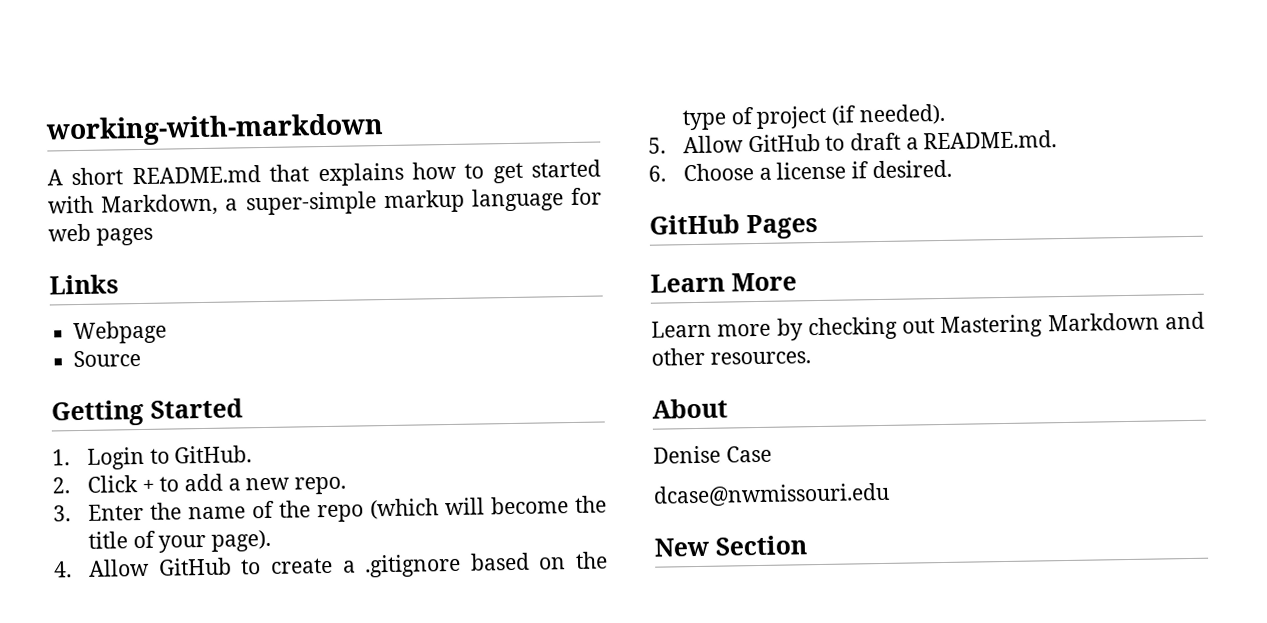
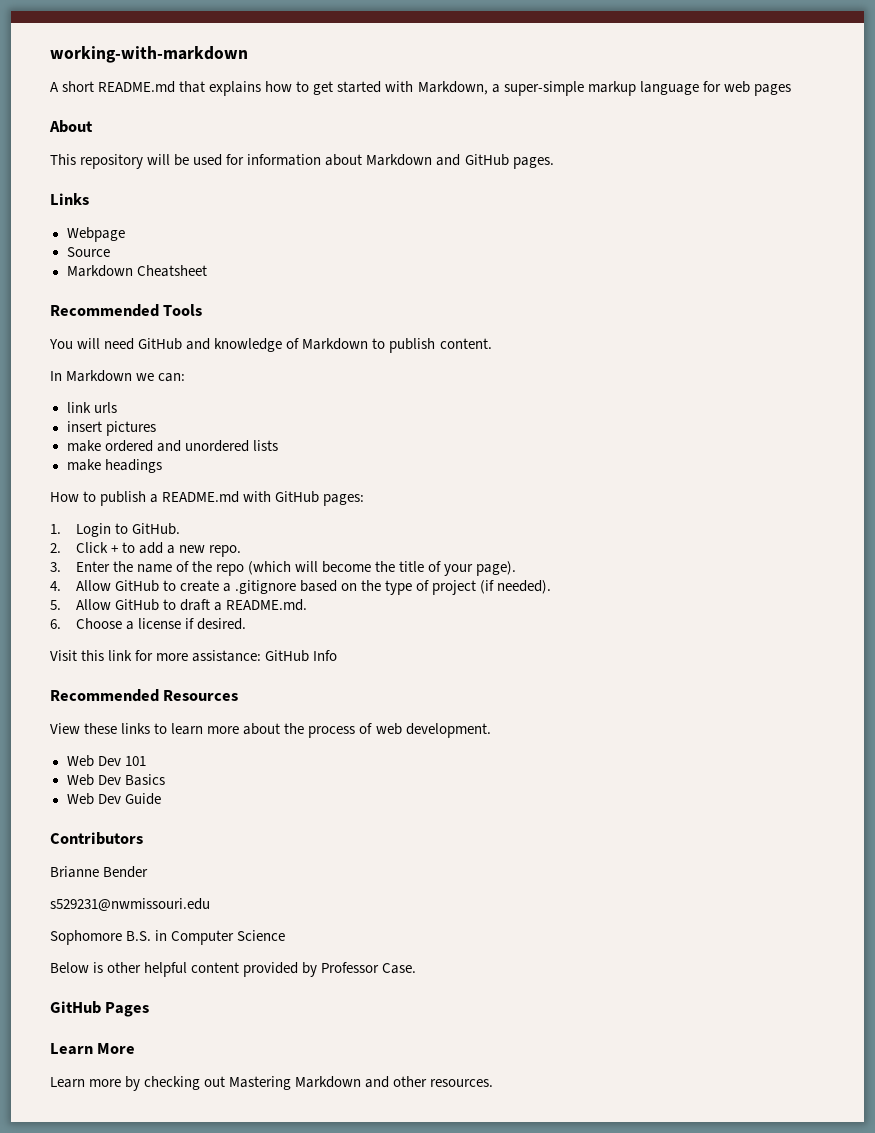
+ About
+ This repository will be used for information about Markdown and GitHub pages.
  Links
  Webpage
  Source
- Getting Started
+ Markdown Cheatsheet
+ Recommended Tools
+ You will need GitHub and knowledge of Markdown to publish content.
+ In Markdown we can:
+ link urls
+ insert pictures
+ make ordered and unordered lists
+ make headings
+ How to publish a README.md with GitHub pages:
+ Visit this link for more assistance: GitHub Info
+ Recommended Resources
+ View these links to learn more about the process of web development.
+ Web Dev 101
+ Web Dev Basics
+ Web Dev Guide
+ Contributors
+ Brianne Bender
+ s529231@nwmissouri.edu
+ Sophomore B.S. in Computer Science
+ Below is other helpful content provided by Professor Case.
- About
- Denise Case
- dcase@nwmissouri.edu
- New Section

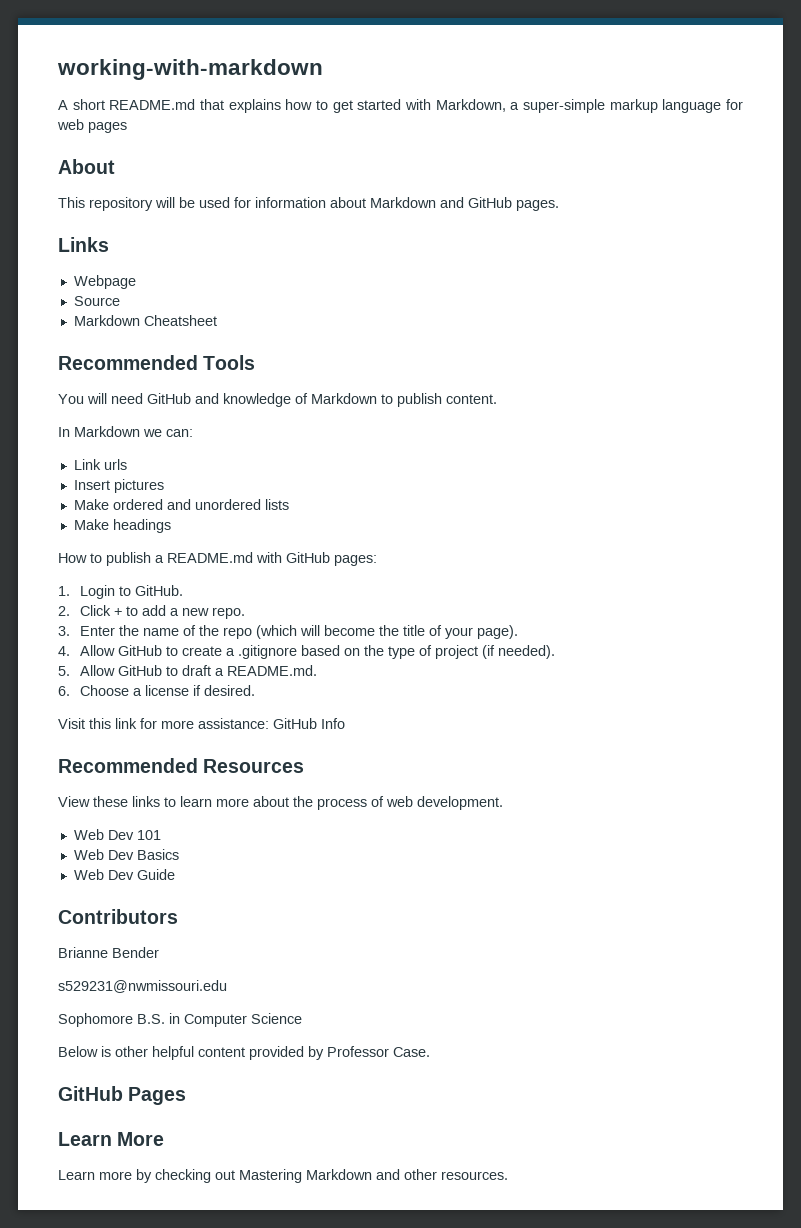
- link urls
+ Link urls
- insert pictures
+ Insert pictures
- make ordered and unordered lists
+ Make ordered and unordered lists
- make headings
+ Make headings

